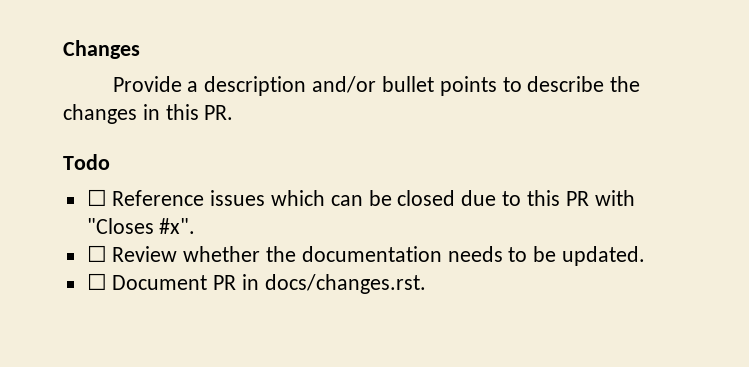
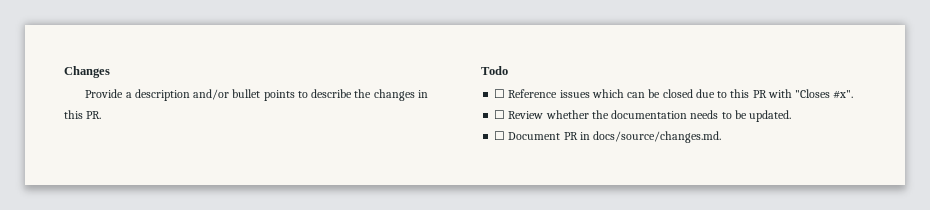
- ☐ Document PR in docs/changes.rst.
+ ☐ Document PR in docs/source/changes.md.

